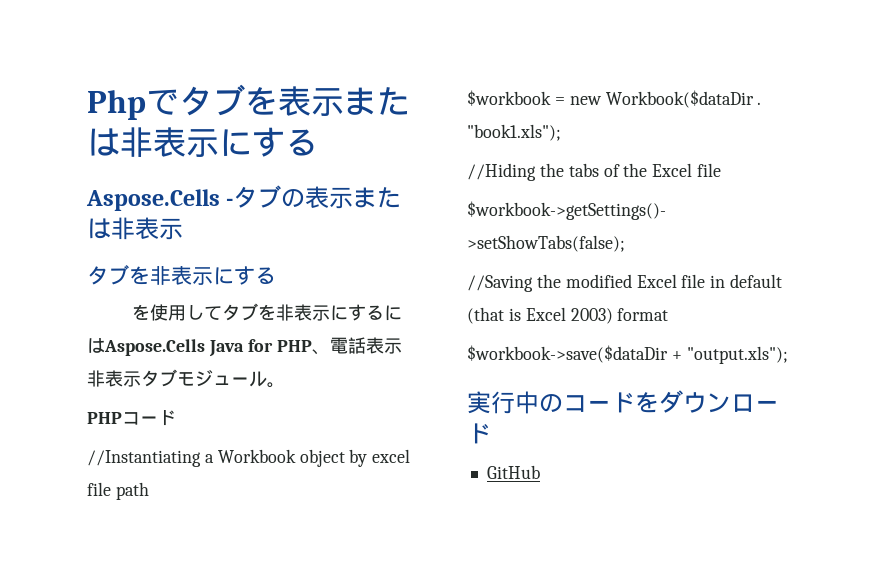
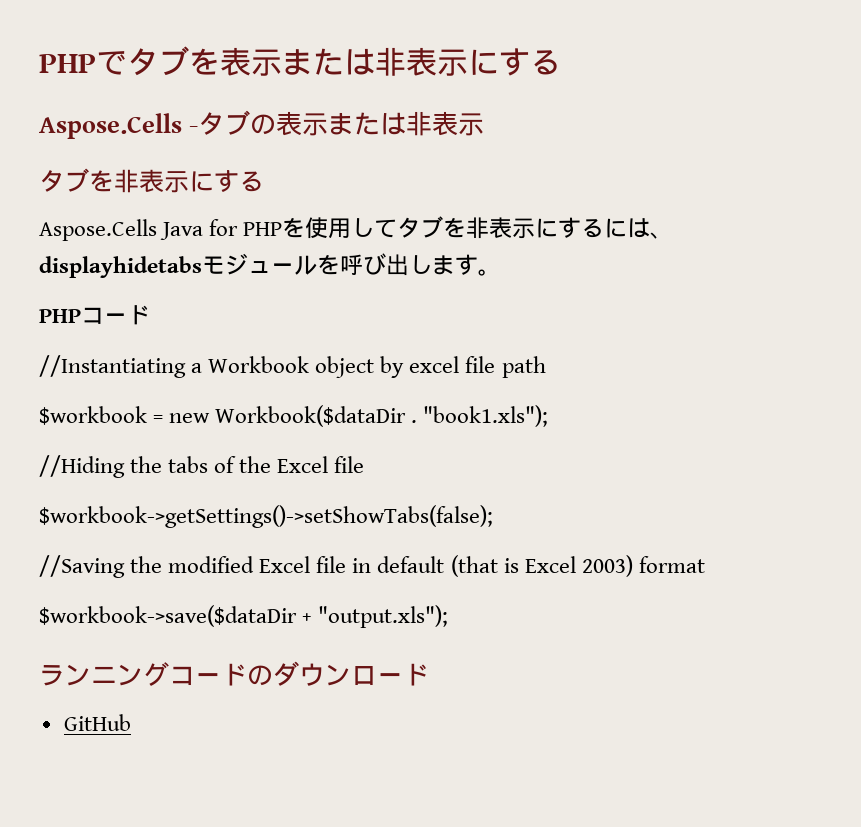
- Phpでタブを表示または非表示にする
+ PHPでタブを表示または非表示にする
- を使用してタブを非表示にするにはAspose.Cells Java for PHP、電話表示非表示タブモジュール。
+ Aspose.Cells Java for PHPを使用してタブを非表示にするには、displayhidetabsモジュールを呼び出します。
- 実行中のコードをダウンロード
+ ランニングコードのダウンロード

